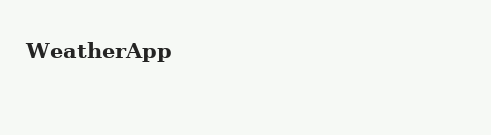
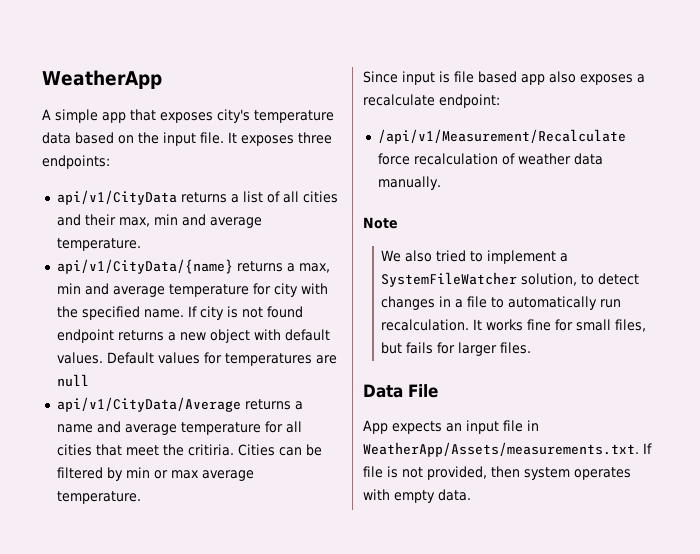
+ A simple app that exposes city's temperature data based on the input file. It exposes three endpoints:
+ api/v1/CityData returns a list of all cities and their max, min and average temperature.
+ api/v1/CityData/{name} returns a max, min and average temperature for city with the specified name. If city is not found endpoint returns a new object with default values. Default values for temperatures are null
+ api/v1/CityData/Average returns a name and average temperature for all cities that meet the critiria. Cities can be filtered by min or max average temperature.
+ Since input is file based app also exposes a recalculate endpoint:
+ /api/v1/Measurement/Recalculate force recalculation of weather data manually.
+ Note
+ We also tried to implement a SystemFileWatcher solution, to detect changes in a file to automatically run recalculation. It works fine for small files, but fails for larger files.
+ Data File
+ App expects an input file in WeatherApp/Assets/measurements.txt. If file is not provided, then system operates with empty data.

